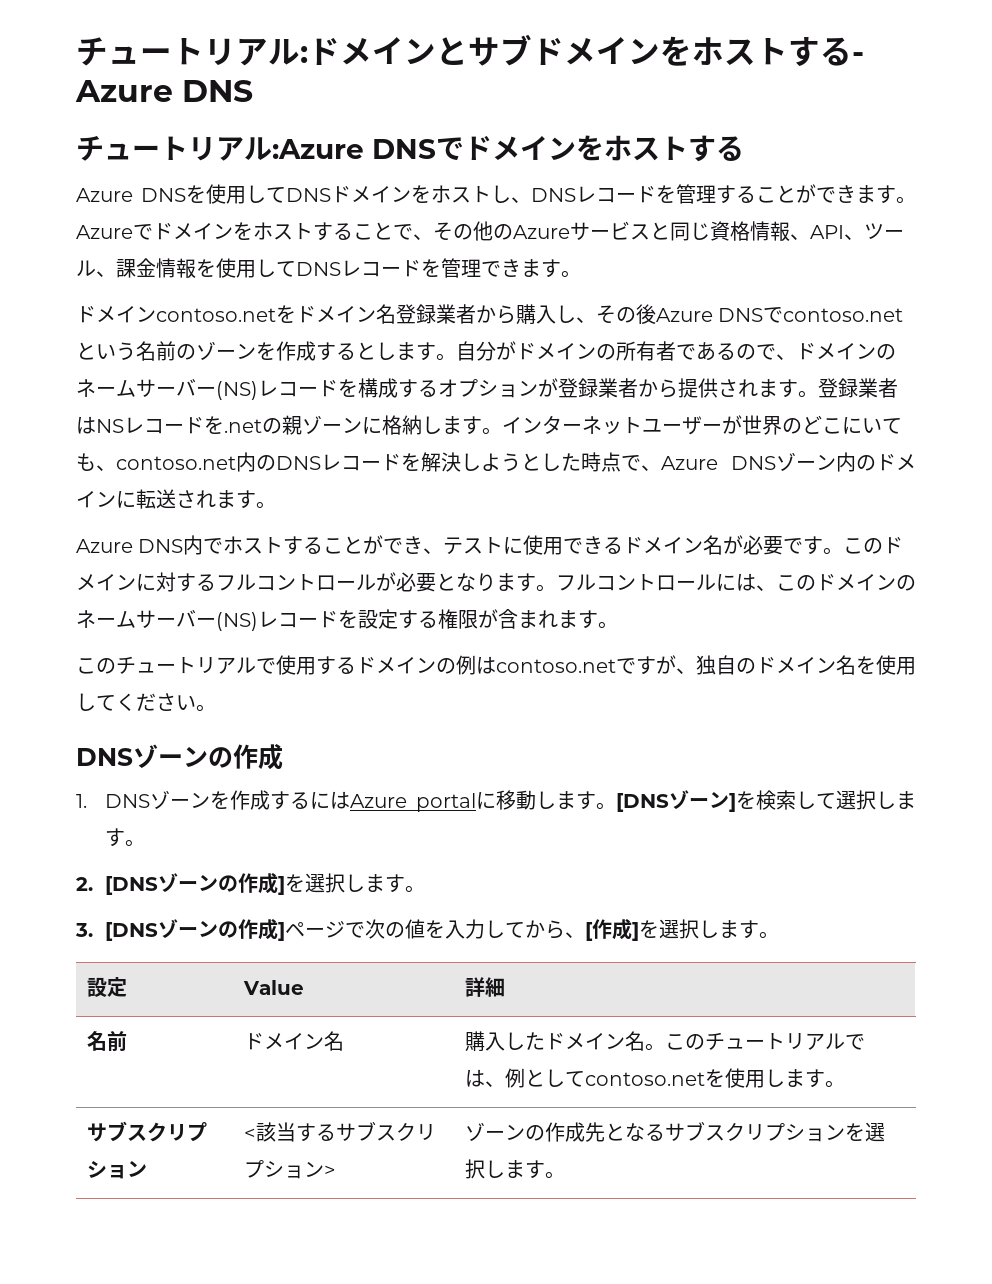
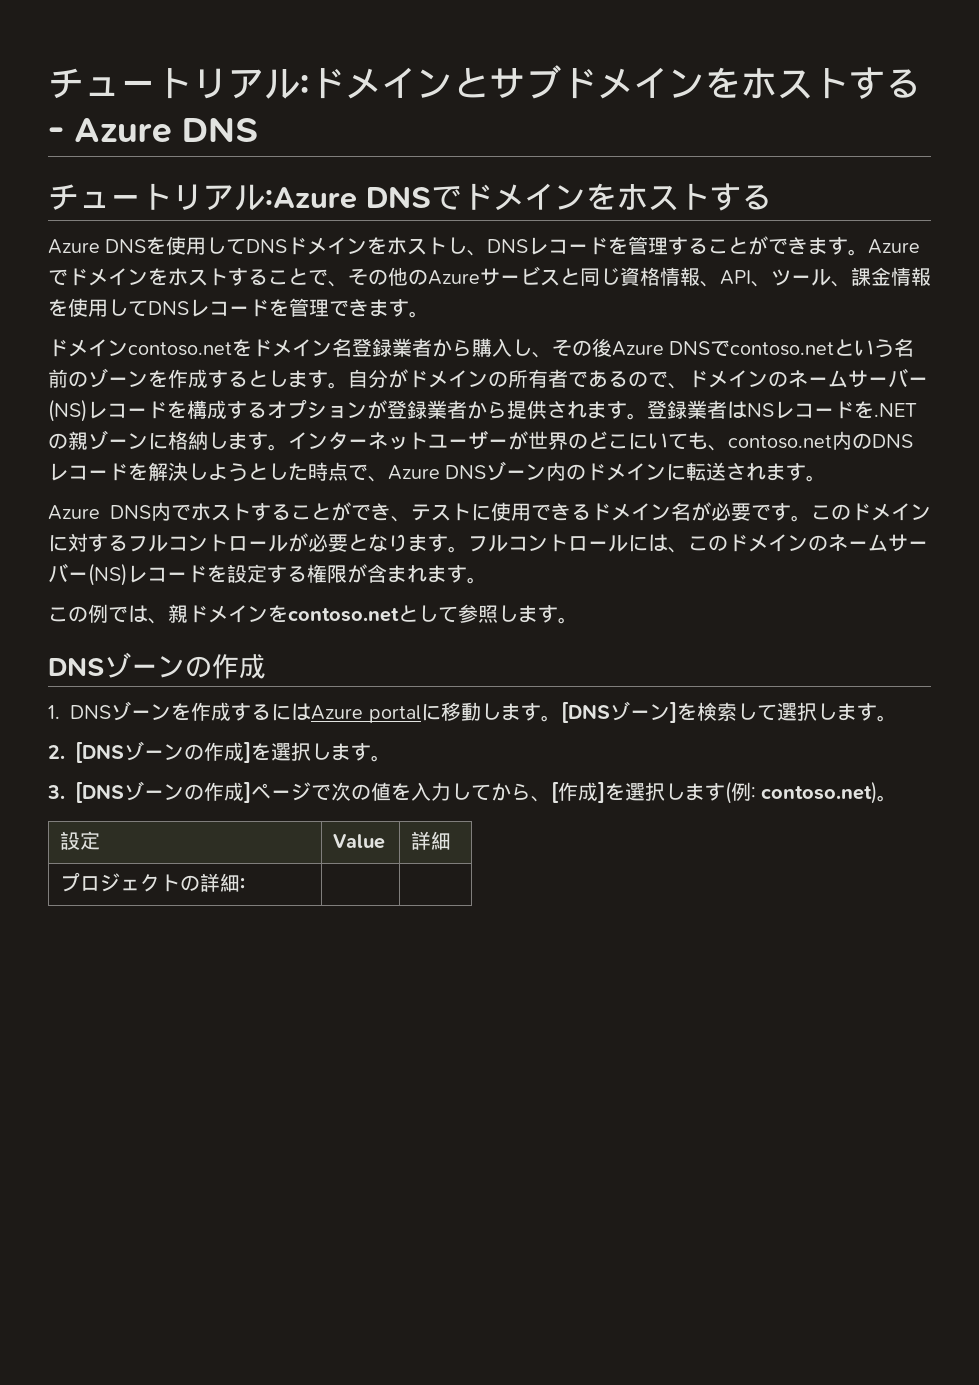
- 登録業者はNSレコードを.netの親ゾーンに格納します。
+ 登録業者はNSレコードを.NETの親ゾーンに格納します。
- このチュートリアルで使用するドメインの例はcontoso.netですが、独自のドメイン名を使用してください。
+ この例では、親ドメインをcontoso.netとして参照します。
- 3. [DNSゾーンの作成]ページで次の値を入力してから、[作成]を選択します。
+ 3. [DNSゾーンの作成]ページで次の値を入力してから、[作成]を選択します(例: contoso.net)。
- 名前 | ドメイン名 | 購入したドメイン名。このチュートリアルでは、例としてcontoso.netを使用します。
- サブスクリプション | <該当するサブスクリプション> | ゾーンの作成先となるサブスクリプションを選択します。
+ プロジェクトの詳細: | |

